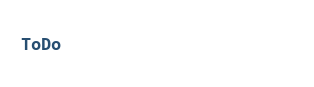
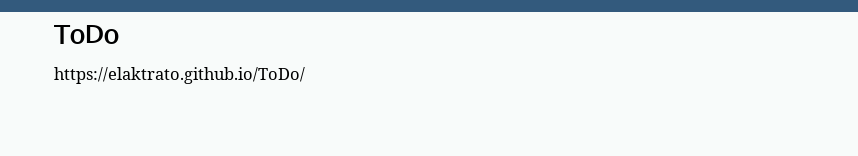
+ https://elaktrato.github.io/ToDo/

